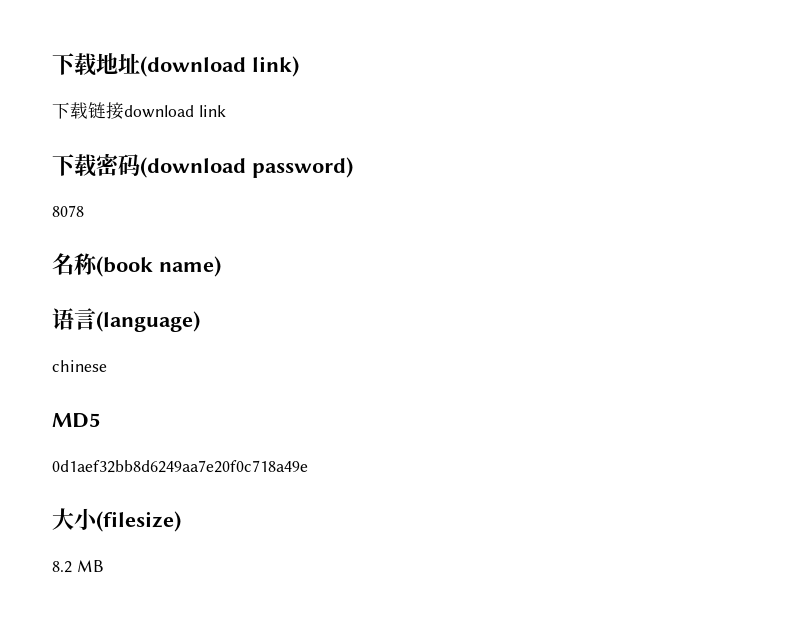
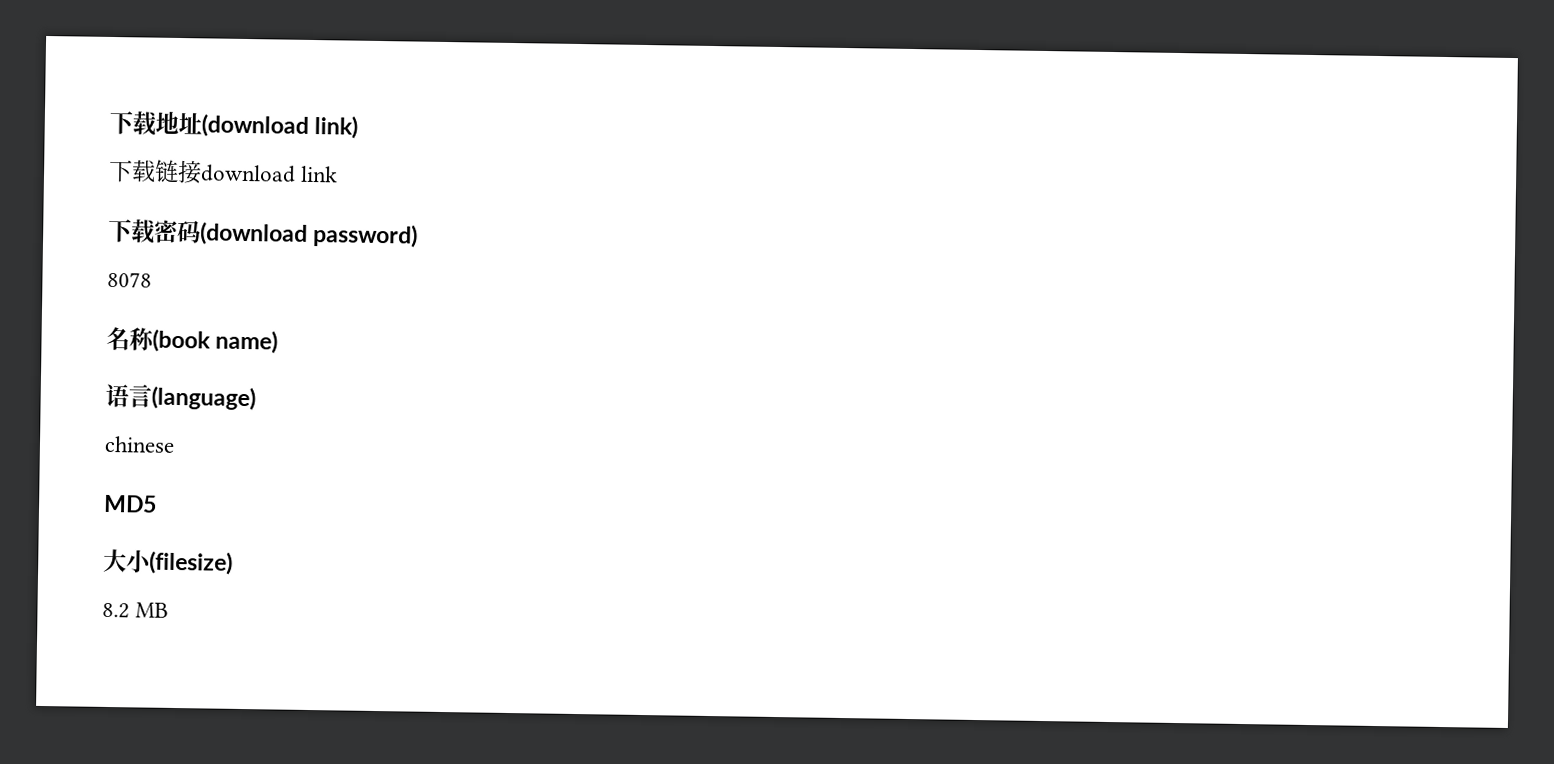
- 0d1aef32bb8d6249aa7e20f0c718a49e

